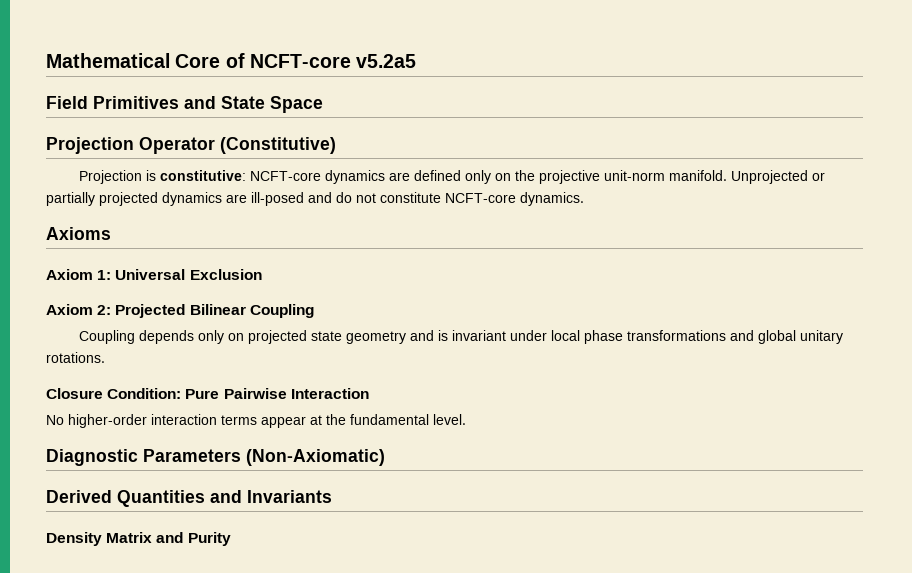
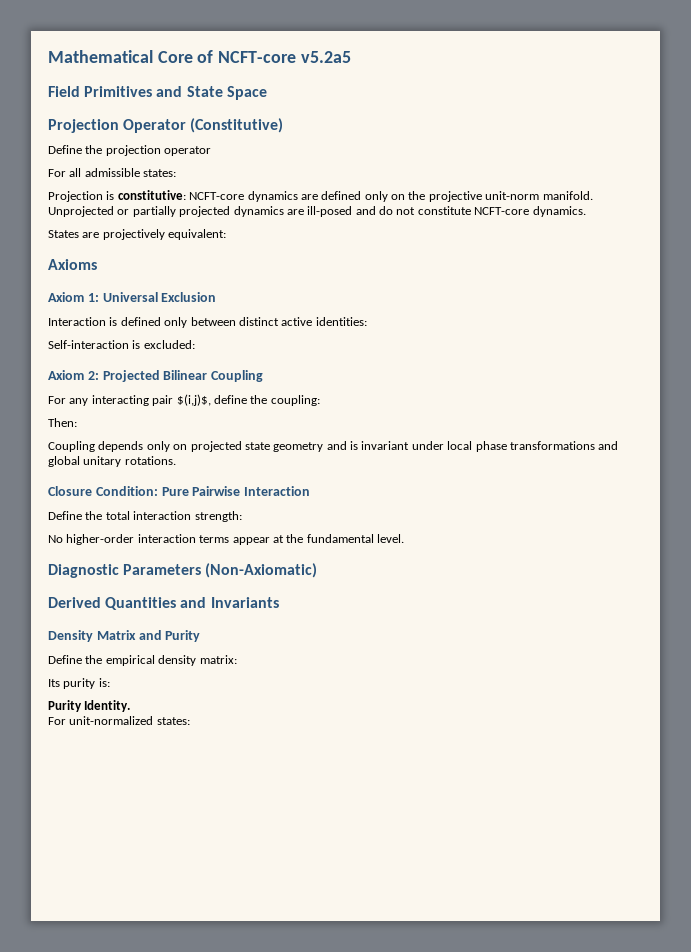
+ Define the projection operator
+ For all admissible states:
+ States are projectively equivalent:
+ Interaction is defined only between distinct active identities:
+ Self-interaction is excluded:
+ For any interacting pair $(i,j)$, define the coupling:
+ Then:
+ Define the total interaction strength:
+ Define the empirical density matrix:
+ Its purity is:
+ Purity Identity.
+ For unit-normalized states:

